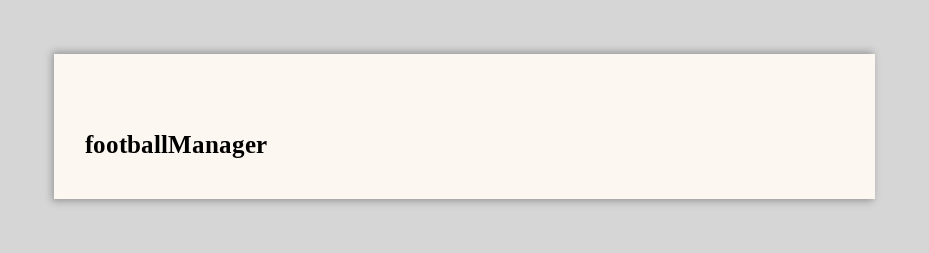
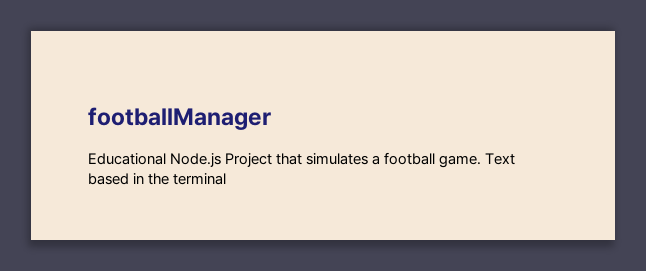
+ Educational Node.js Project that simulates a football game. Text based in the terminal

